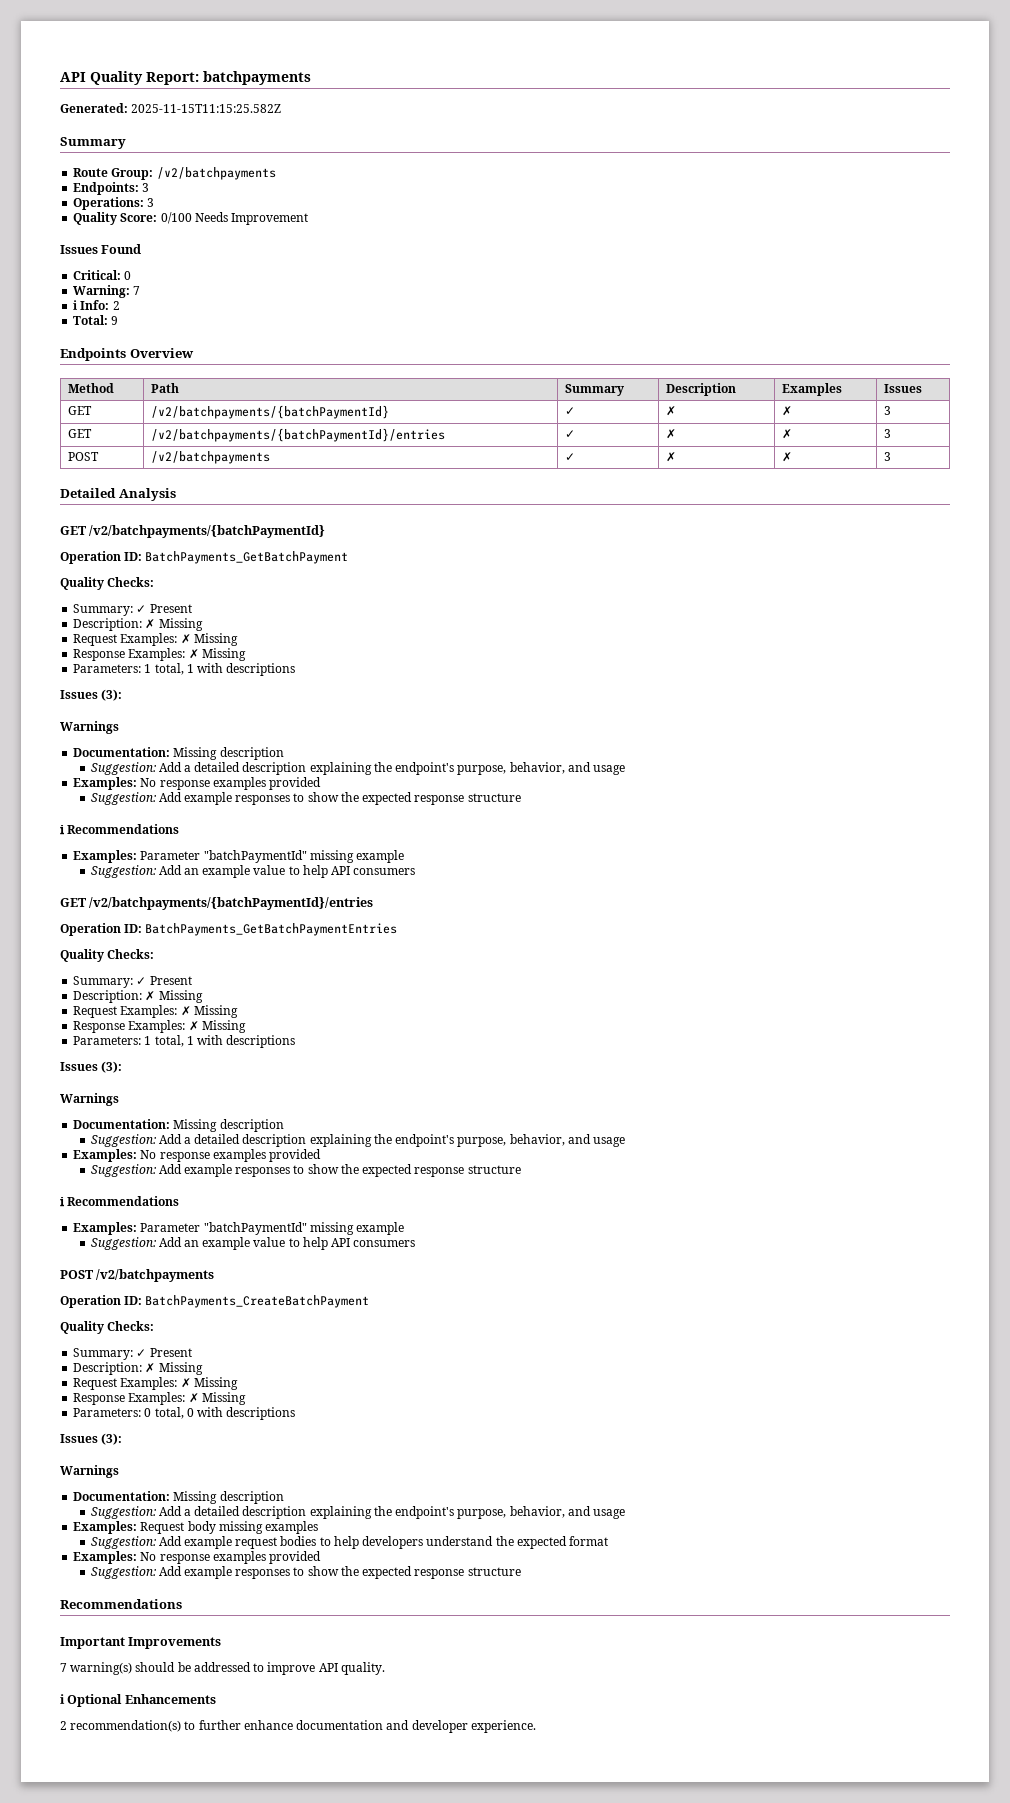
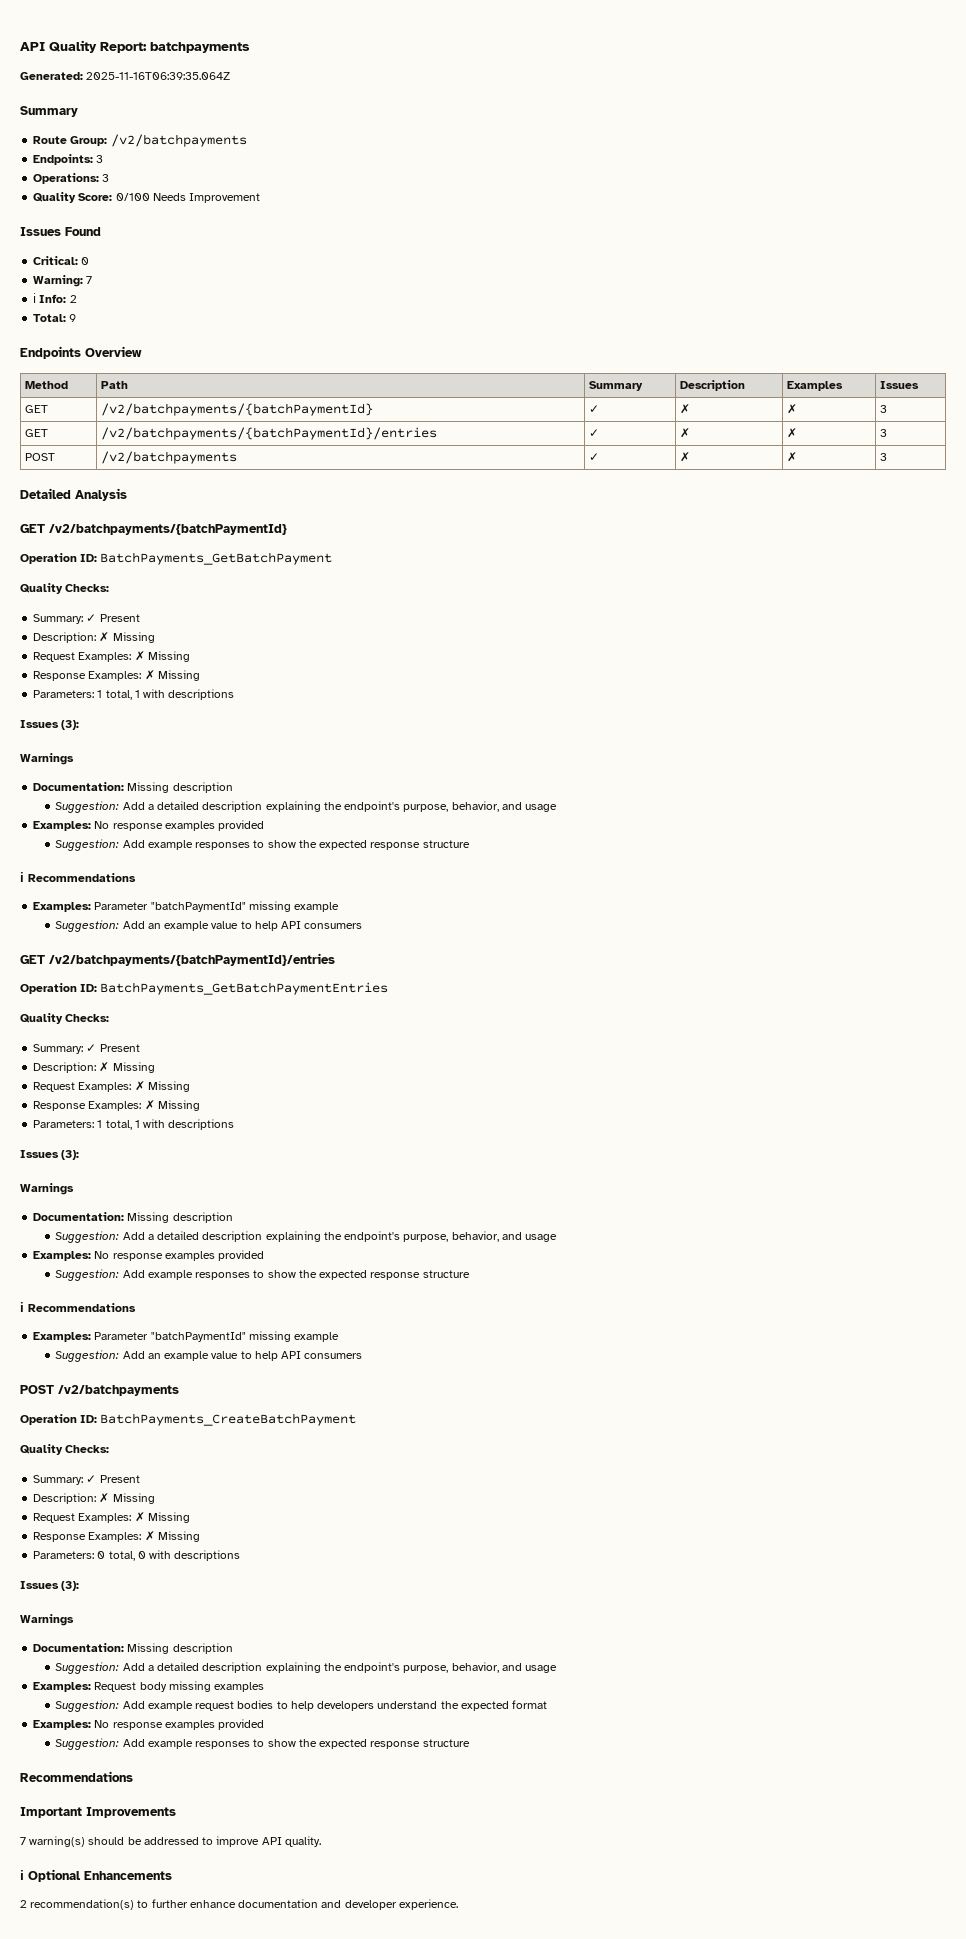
- Generated: 2025-11-15T11:15:25.582Z
+ Generated: 2025-11-16T06:39:35.064Z

